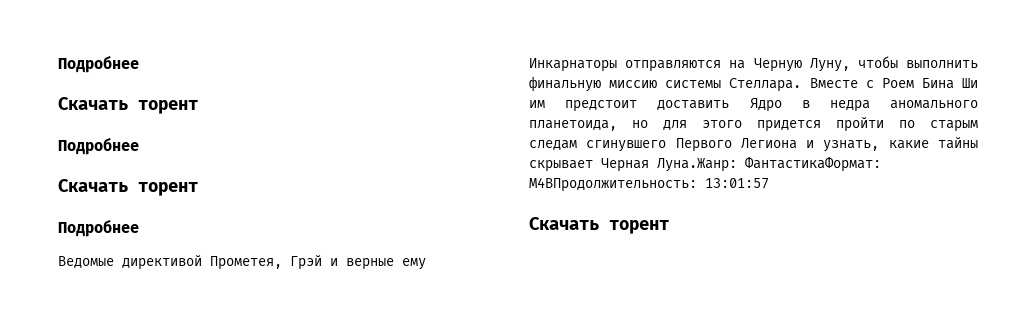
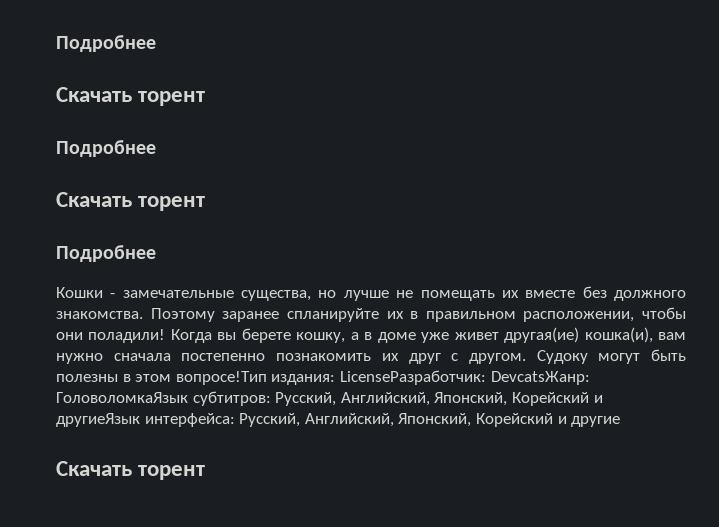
- Ведомые директивой Прометея, Грэй и верные ему Инкарнаторы отправляются на Черную Луну, чтобы выполнить финальную миссию системы Стеллара. Вместе с Роем Бина Ши им предстоит доставить Ядро в недра аномального планетоида, но для этого придется пройти по старым следам сгинувшего Первого Легиона и узнать, какие тайны скрывает Черная Луна.Жанр: ФантастикаФормат: M4BПродолжительность: 13:01:57
+ Кошки - замечательные существа, но лучше не помещать их вместе без должного знакомства. Поэтому заранее спланируйте их в правильном расположении, чтобы они поладили! Когда вы берете кошку, а в доме уже живет другая(ие) кошка(и), вам нужно сначала постепенно познакомить их друг с другом. Судоку могут быть полезны в этом вопросе!Тип издания: LicenseРазработчик: DevcatsЖанр: ГоловоломкаЯзык субтитров: Русский, Английский, Японский, Корейский и другиеЯзык интерфейса: Русский, Английский, Японский, Корейский и другие

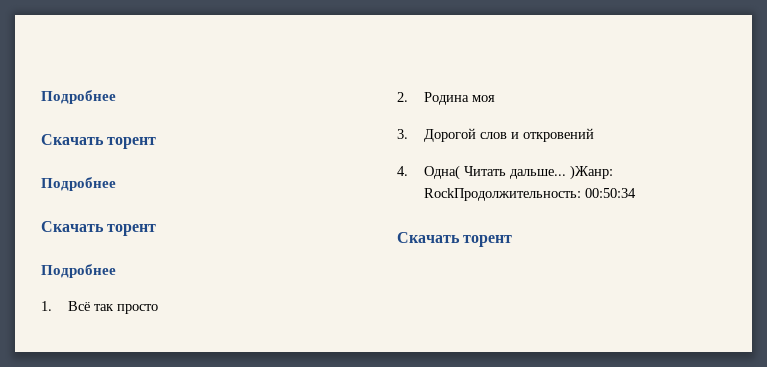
- Кошки - замечательные существа, но лучше не помещать их вместе без должного знакомства. Поэтому заранее спланируйте их в правильном расположении, чтобы они поладили! Когда вы берете кошку, а в доме уже живет другая(ие) кошка(и), вам нужно сначала постепенно познакомить их друг с другом. Судоку могут быть полезны в этом вопросе!Тип издания: LicenseРазработчик: DevcatsЖанр: ГоловоломкаЯзык субтитров: Русский, Английский, Японский, Корейский и другиеЯзык интерфейса: Русский, Английский, Японский, Корейский и другие
+ 1. Всё так просто
+ 2. Родина моя
+ 3. Дорогой слов и откровений
+ 4. Одна( Читать дальше... )Жанр: RockПродолжительность: 00:50:34

